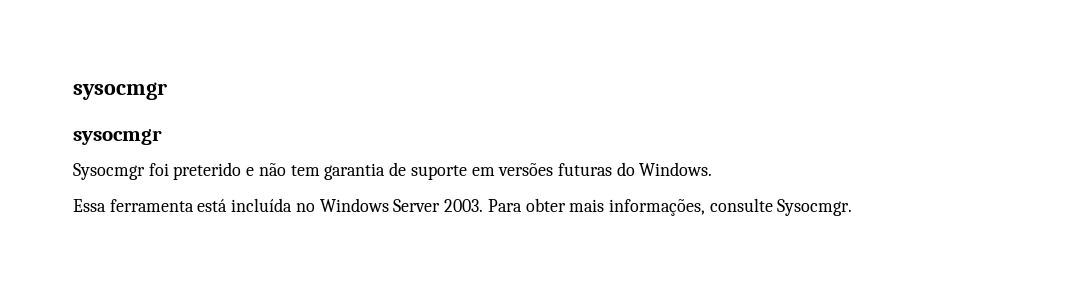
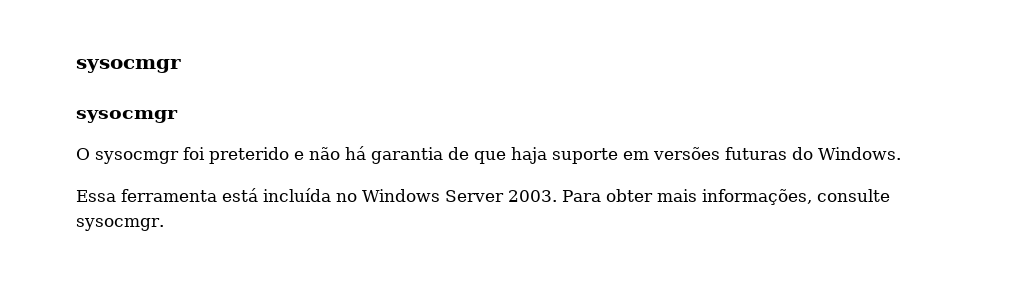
- Sysocmgr foi preterido e não tem garantia de suporte em versões futuras do Windows.
+ O sysocmgr foi preterido e não há garantia de que haja suporte em versões futuras do Windows.
- Para obter mais informações, consulte Sysocmgr.
+ Para obter mais informações, consulte sysocmgr.

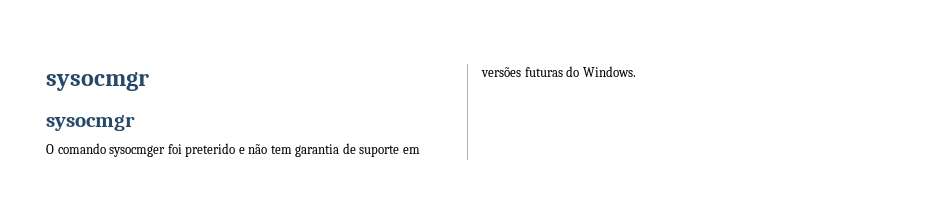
- O sysocmgr foi preterido e não há garantia de que haja suporte em versões futuras do Windows.
+ O comando sysocmger foi preterido e não tem garantia de suporte em versões futuras do Windows.
- Essa ferramenta está incluída no Windows Server 2003. Para obter mais informações, consulte sysocmgr.

